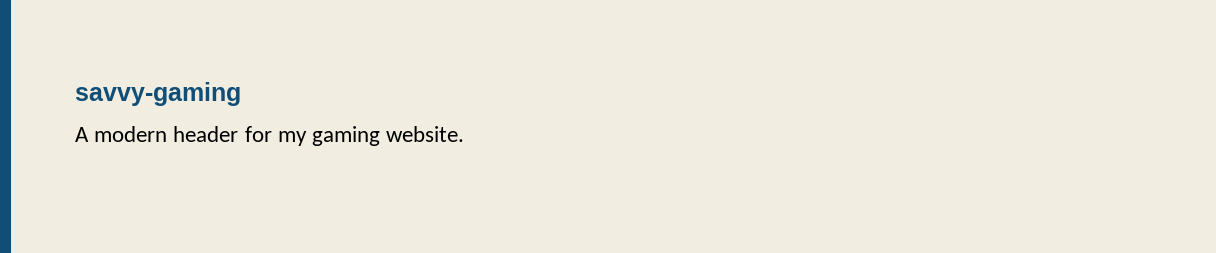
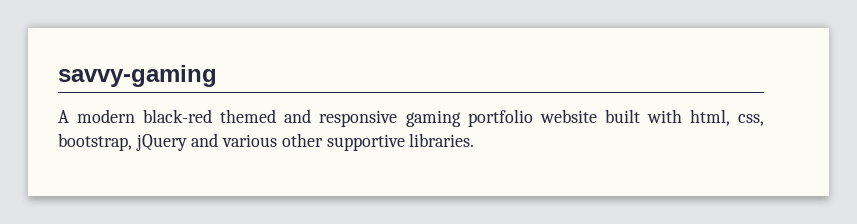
- A modern header for my gaming website.
+ A modern black-red themed and responsive gaming portfolio website built with html, css, bootstrap, jQuery and various other supportive libraries.

